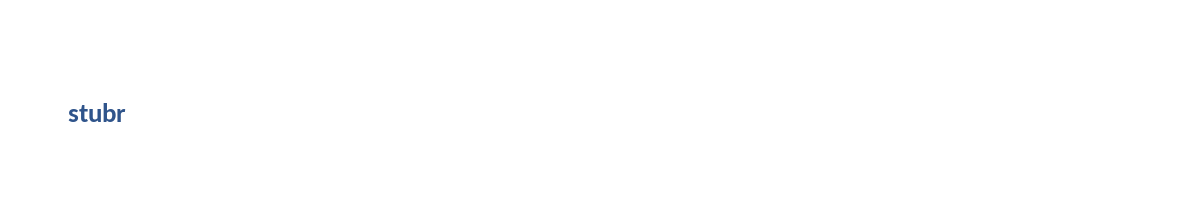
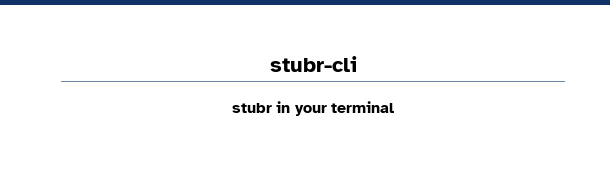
- stubr
+ stubr-cli
+ stubr in your terminal

